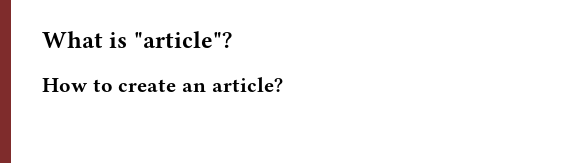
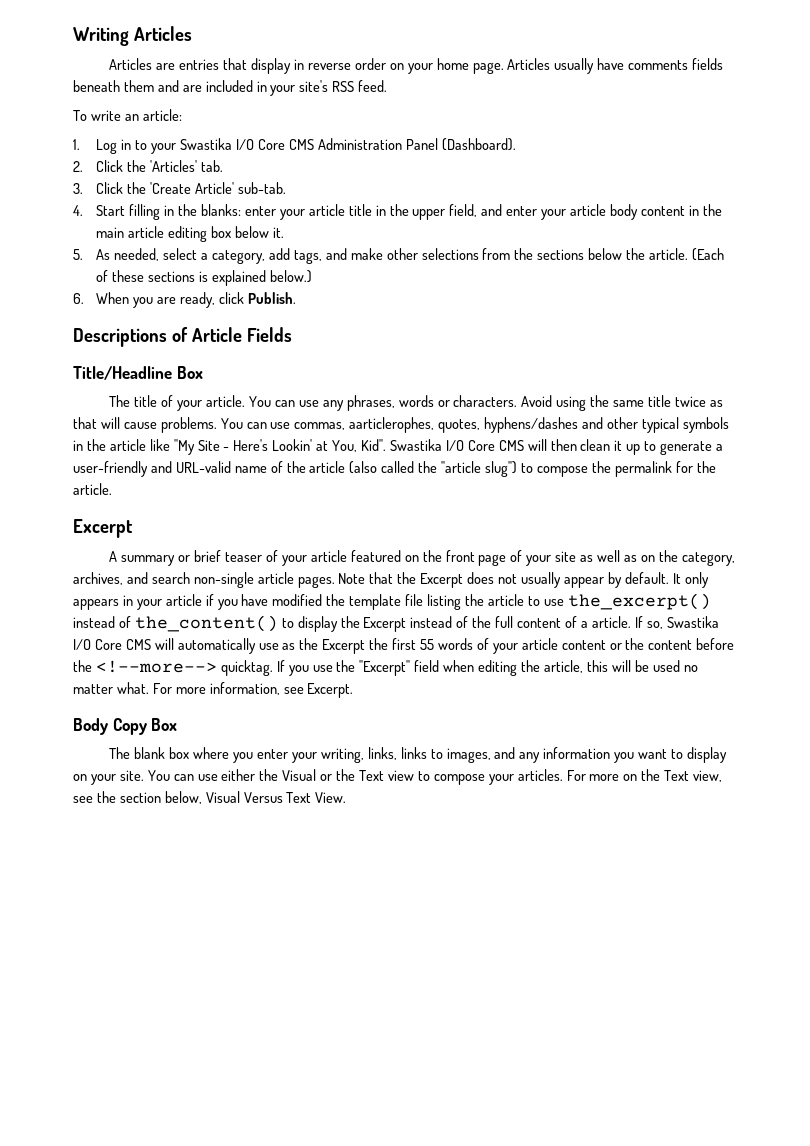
- What is "article"?
- How to create an article?
+ Writing Articles
+ Articles are entries that display in reverse order on your home page. Articles usually have comments fields beneath them and are included in your site's RSS feed.
+ To write an article:
+ 1. Log in to your Swastika I/O Core CMS Administration Panel (Dashboard).
+ 2. Click the 'Articles' tab.
+ 3. Click the 'Create Article' sub-tab.
+ 4. Start filling in the blanks: enter your article title in the upper field, and enter your article body content in the main article editing box below it.
+ 5. As needed, select a category, add tags, and make other selections from the sections below the article. (Each of these sections is explained below.)
+ 6. When you are ready, click Publish.
+ Descriptions of Article Fields
+ Title/Headline Box
+ The title of your article. You can use any phrases, words or characters. Avoid using the same title twice as that will cause problems. You can use commas, aarticlerophes, quotes, hyphens/dashes and other typical symbols in the article like "My Site - Here's Lookin' at You, Kid". Swastika I/O Core CMS will then clean it up to generate a user-friendly and URL-valid name of the article (also called the "article slug") to compose the permalink for the article.
+ Excerpt
+ A summary or brief teaser of your article featured on the front page of your site as well as on the category, archives, and search non-single article pages. Note that the Excerpt does not usually appear by default. It only appears in your article if you have modified the template file listing the article to use the_excerpt() instead of the_content() to display the Excerpt instead of the full content of a article. If so, Swastika I/O Core CMS will automatically use as the Excerpt the first 55 words of your article content or the content before the <!--more--> quicktag. If you use the "Excerpt" field when editing the article, this will be used no matter what. For more information, see Excerpt.
+ Body Copy Box
+ The blank box where you enter your writing, links, links to images, and any information you want to display on your site. You can use either the Visual or the Text view to compose your articles. For more on the Text view, see the section below, Visual Versus Text View.

